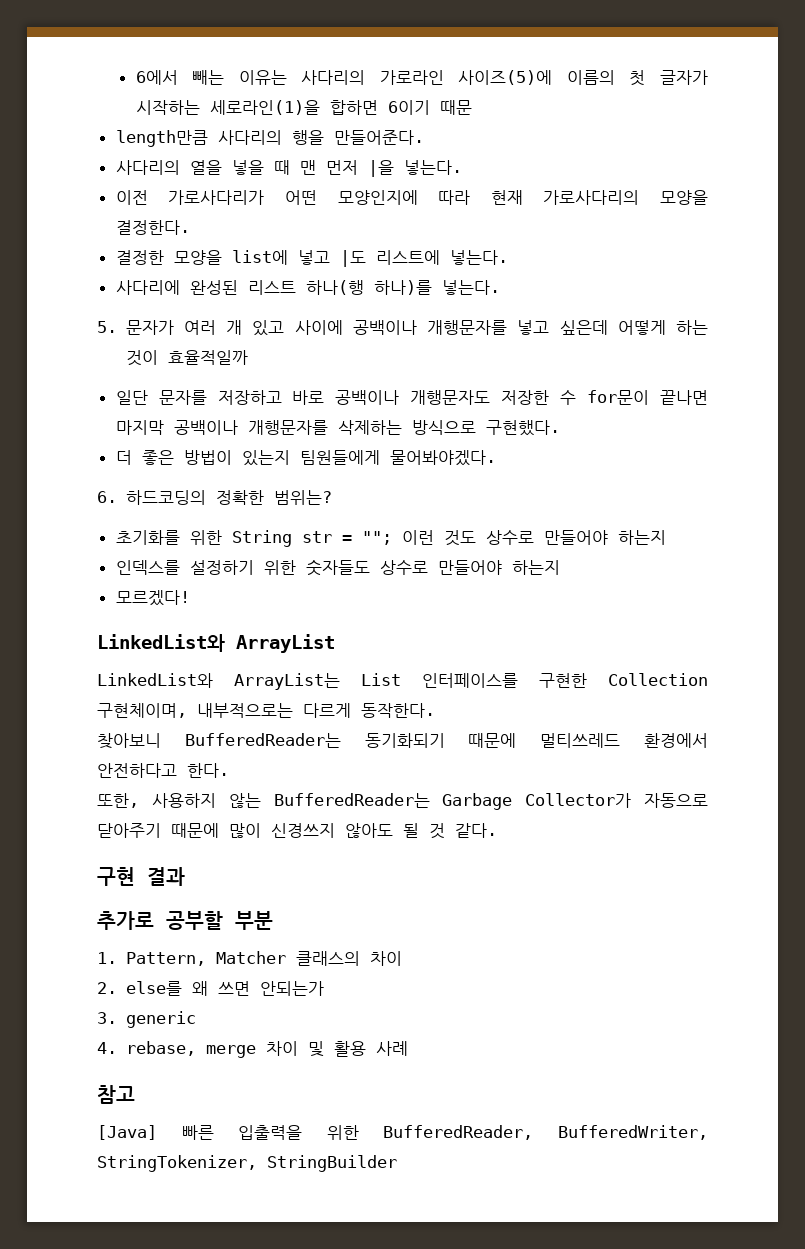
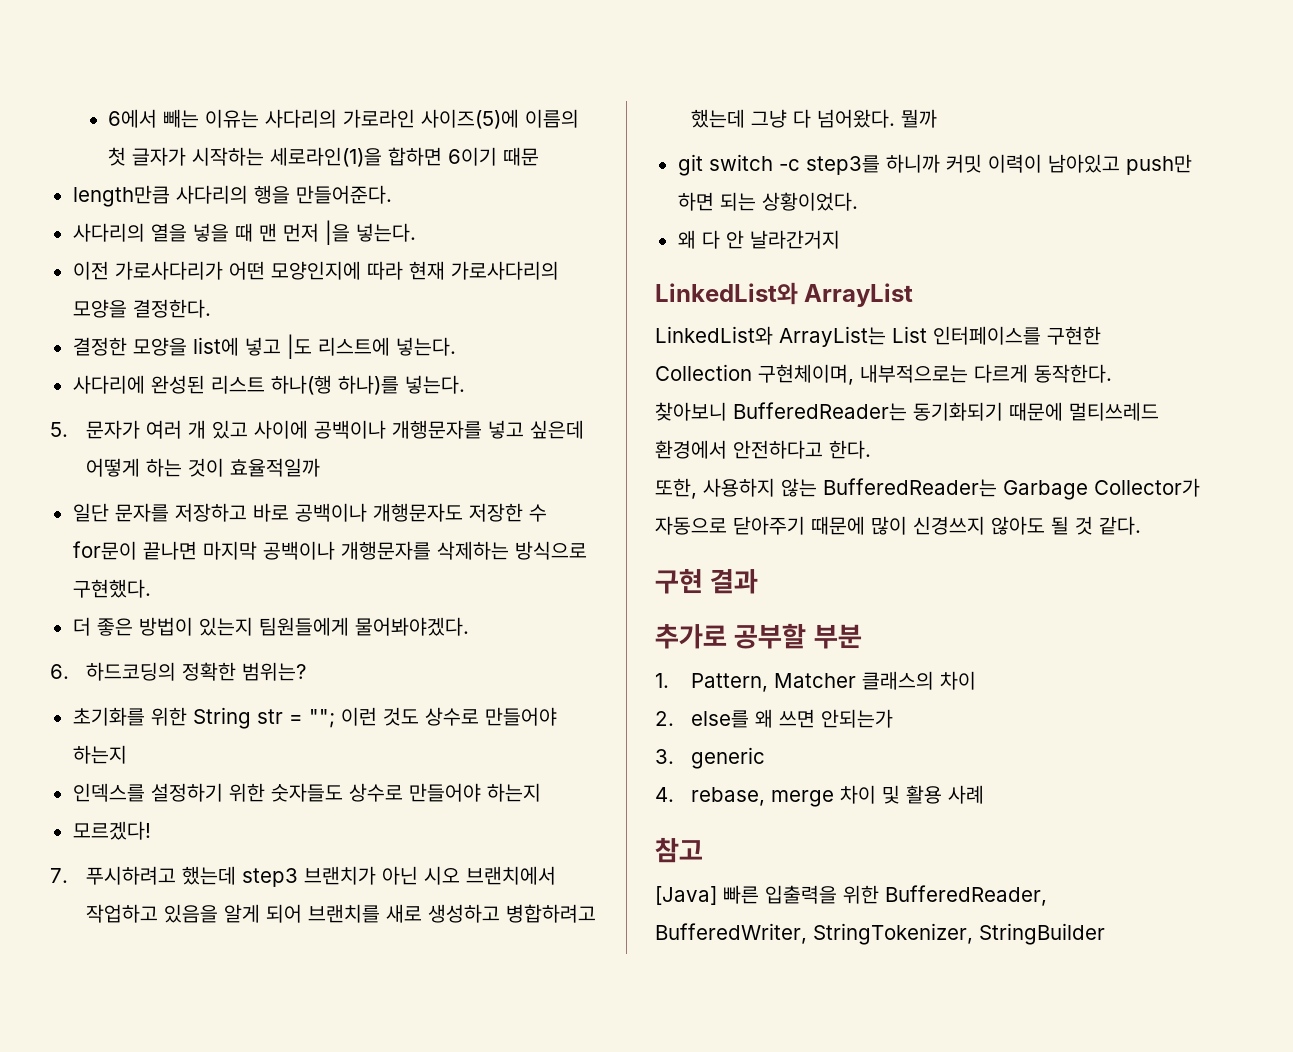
+ 7. 푸시하려고 했는데 step3 브랜치가 아닌 시오 브랜치에서 작업하고 있음을 알게 되어 브랜치를 새로 생성하고 병합하려고 했는데 그냥 다 넘어왔다. 뭘까
+ git switch -c step3를 하니까 커밋 이력이 남아있고 push만 하면 되는 상황이었다.
+ 왜 다 안 날라간거지

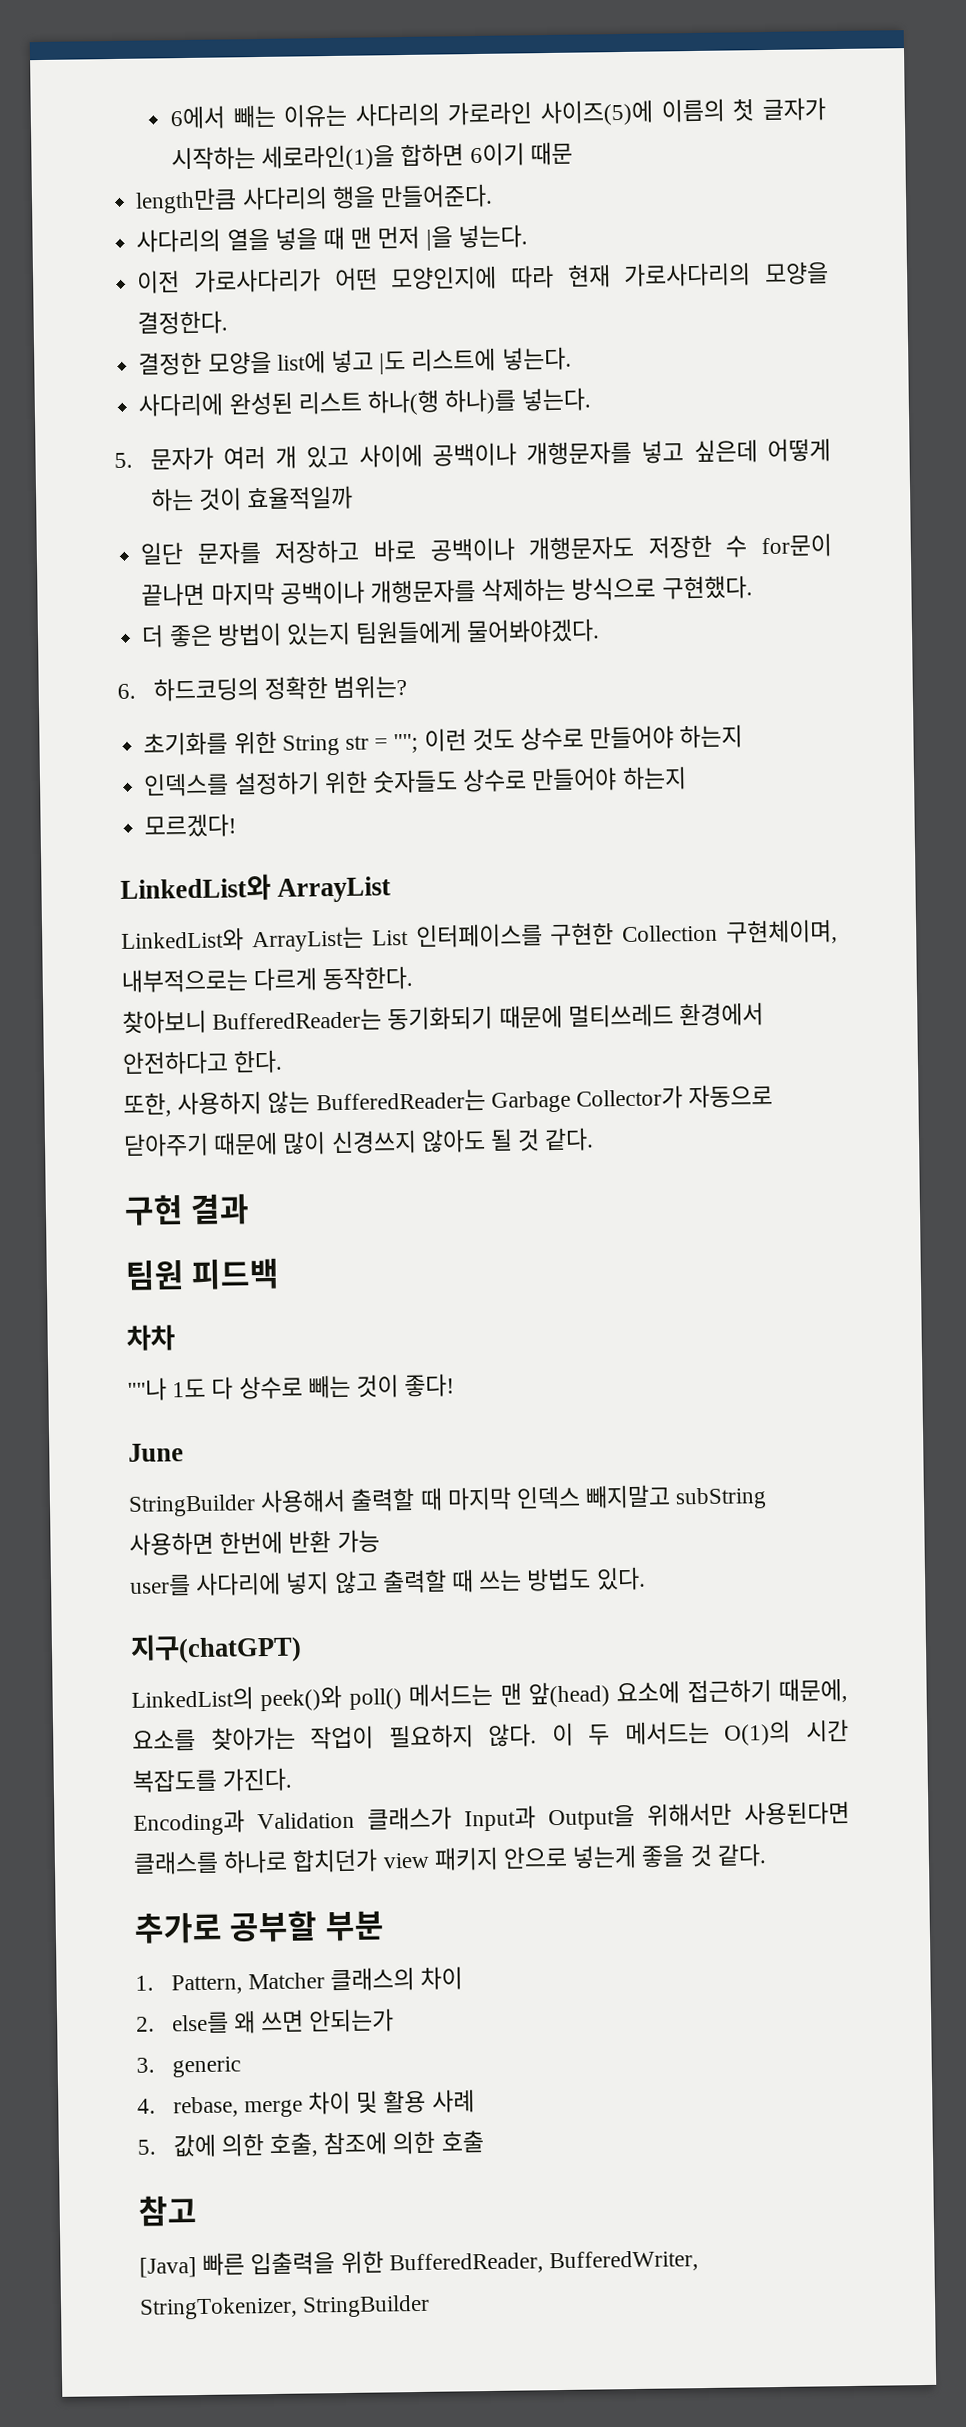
- 7. 푸시하려고 했는데 step3 브랜치가 아닌 시오 브랜치에서 작업하고 있음을 알게 되어 브랜치를 새로 생성하고 병합하려고 했는데 그냥 다 넘어왔다. 뭘까
- git switch -c step3를 하니까 커밋 이력이 남아있고 push만 하면 되는 상황이었다.
- 왜 다 안 날라간거지
+ 팀원 피드백
+ 차차
+ ""나 1도 다 상수로 빼는 것이 좋다!
+ June
+ StringBuilder 사용해서 출력할 때 마지막 인덱스 빼지말고 subString 사용하면 한번에 반환 가능
+ user를 사다리에 넣지 않고 출력할 때 쓰는 방법도 있다.
+ 지구(chatGPT)
+ LinkedList의 peek()와 poll() 메서드는 맨 앞(head) 요소에 접근하기 때문에, 요소를 찾아가는 작업이 필요하지 않다. 이 두 메서드는 O(1)의 시간 복잡도를 가진다.
+ Encoding과 Validation 클래스가 Input과 Output을 위해서만 사용된다면 클래스를 하나로 합치던가 view 패키지 안으로 넣는게 좋을 것 같다.
+ 5. 값에 의한 호출, 참조에 의한 호출

